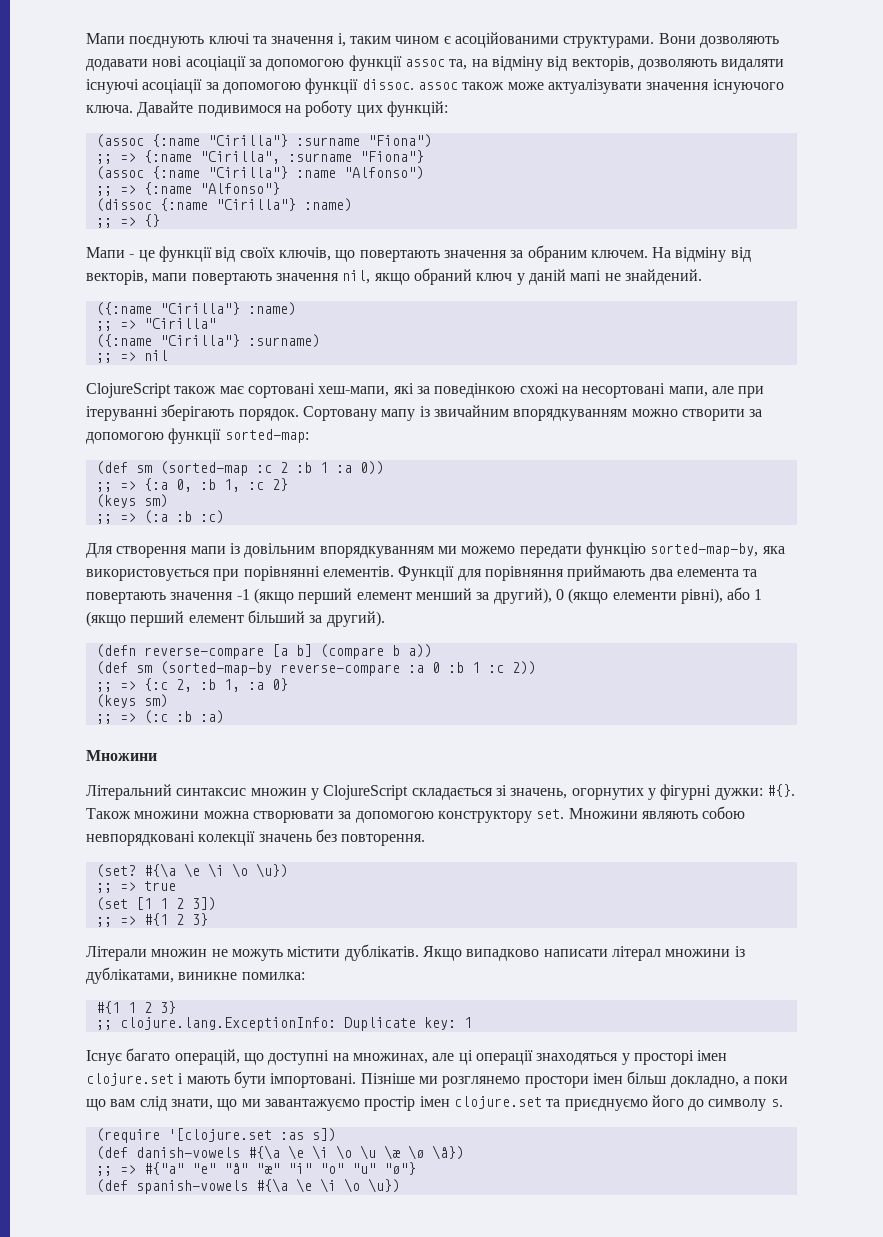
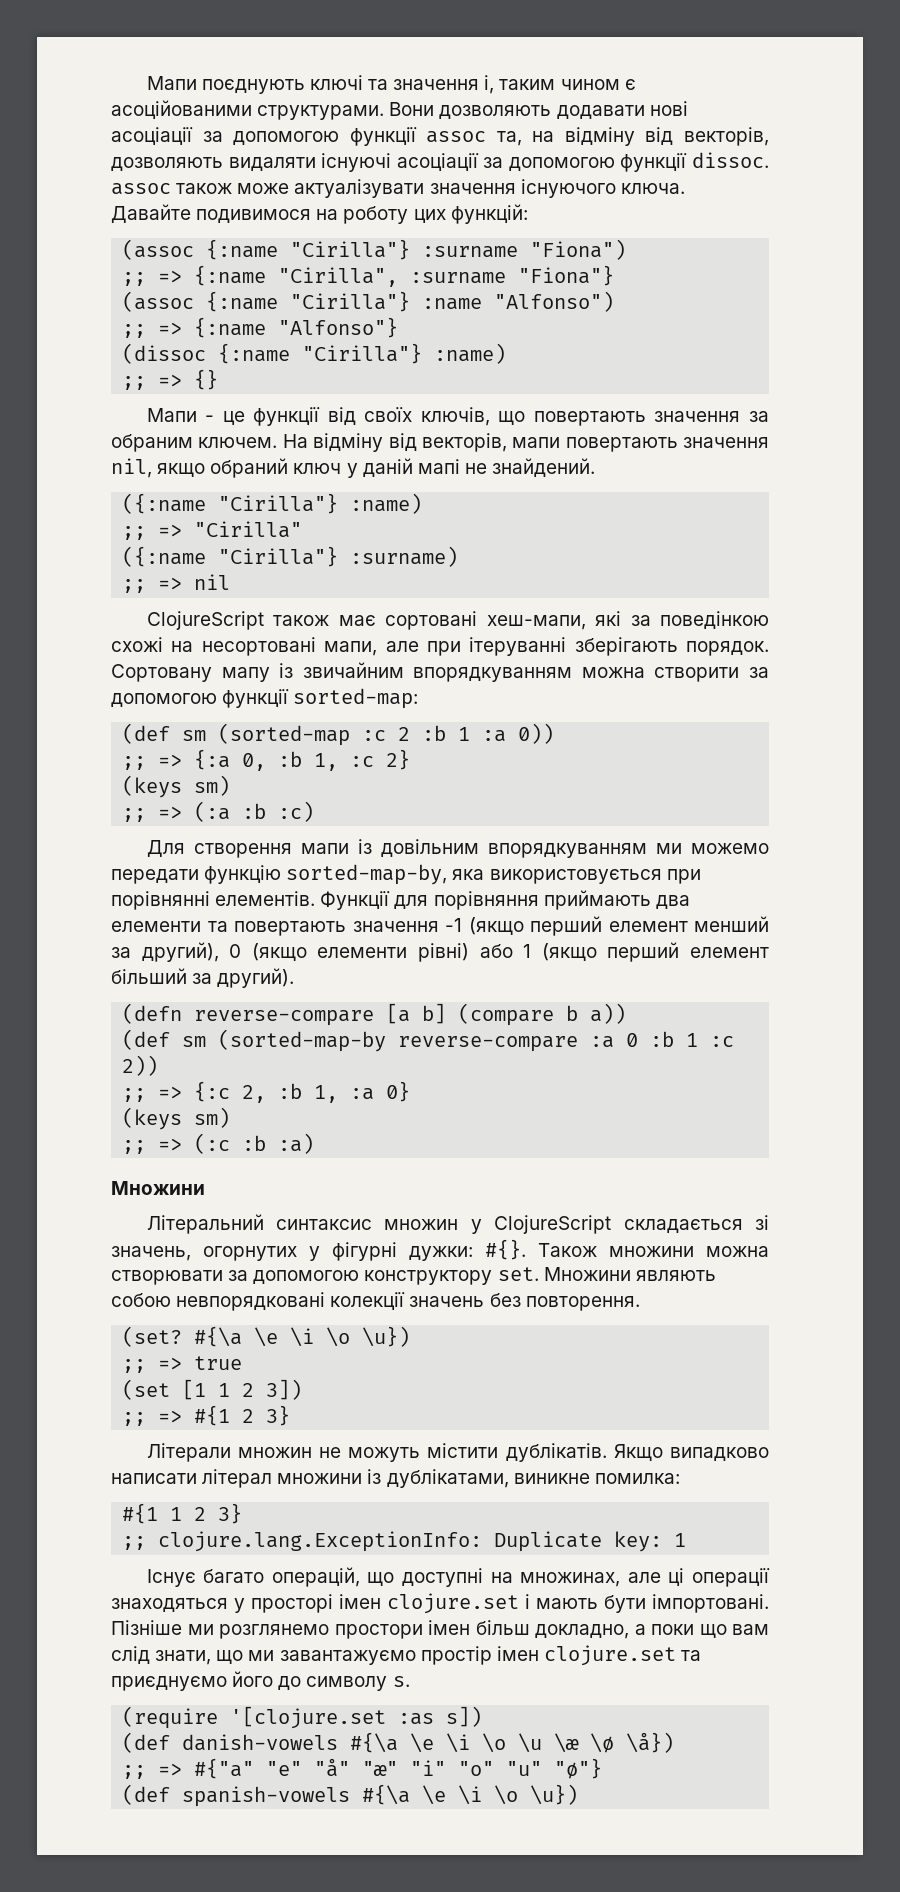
- Сортовану мапу із звичайним впорядкуванням можно створити за допомогою функції sorted-map:
+ Сортовану мапу із звичайним впорядкуванням можна створити за допомогою функції sorted-map:
- Функції для порівняння приймають два елемента та повертають значення -1 (якщо перший елемент менший за другий), 0 (якщо елементи рівні), або 1 (якщо перший елемент більший за другий).
+ Функції для порівняння приймають два елементи та повертають значення -1 (якщо перший елемент менший за другий), 0 (якщо елементи рівні) або 1 (якщо перший елемент більший за другий).

